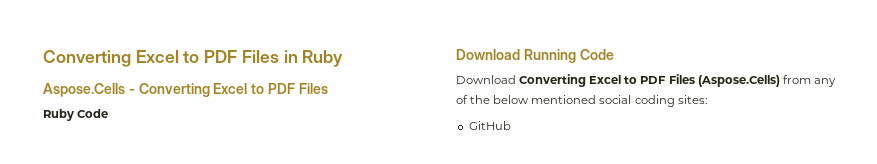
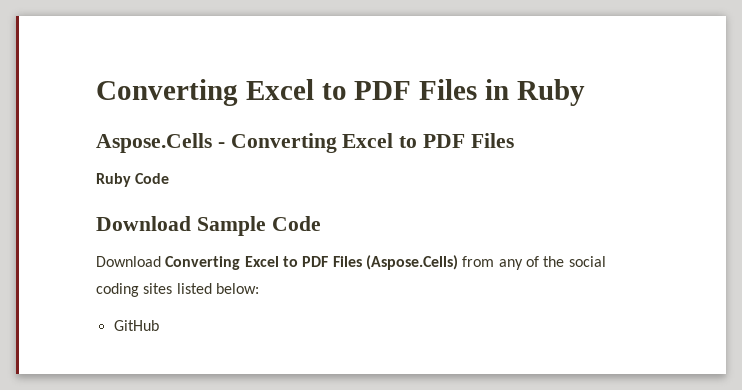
- Download Running Code
+ Download Sample Code
- Download Converting Excel to PDF Files (Aspose.Cells) from any of the below mentioned social coding sites:
+ Download Converting Excel to PDF Files (Aspose.Cells) from any of the social coding sites listed below:

